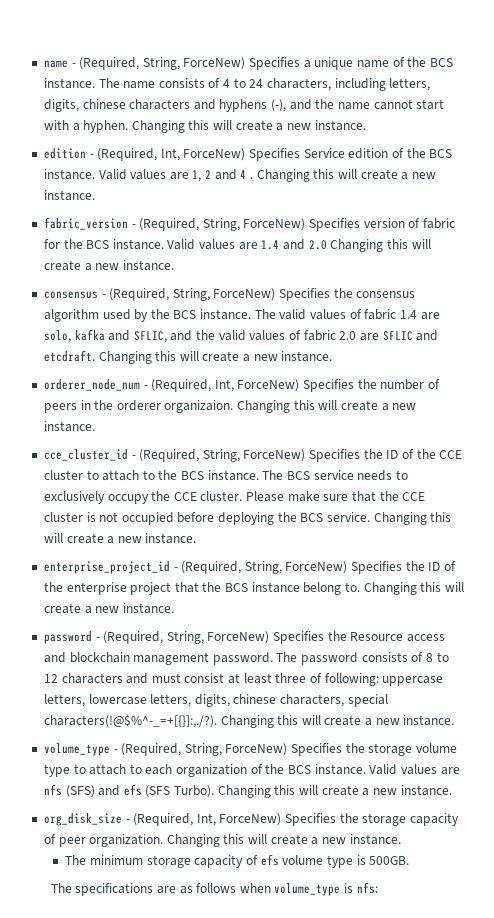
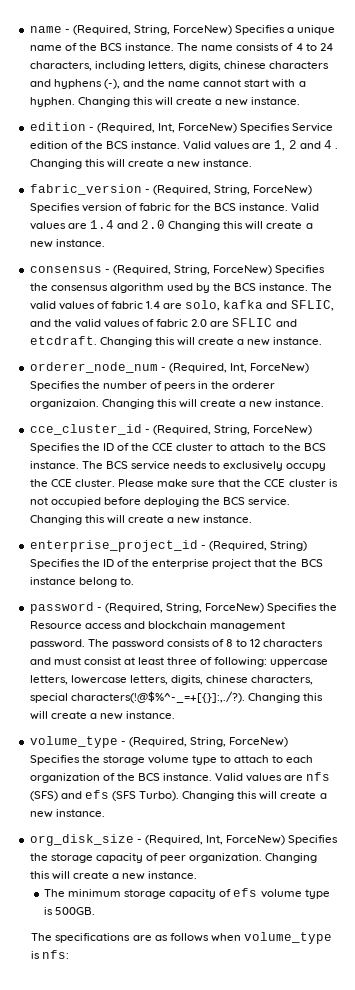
- enterprise_project_id - (Required, String, ForceNew) Specifies the ID of the enterprise project that the BCS instance belong to. Changing this will create a new instance.
+ enterprise_project_id - (Required, String) Specifies the ID of the enterprise project that the BCS instance belong to.

